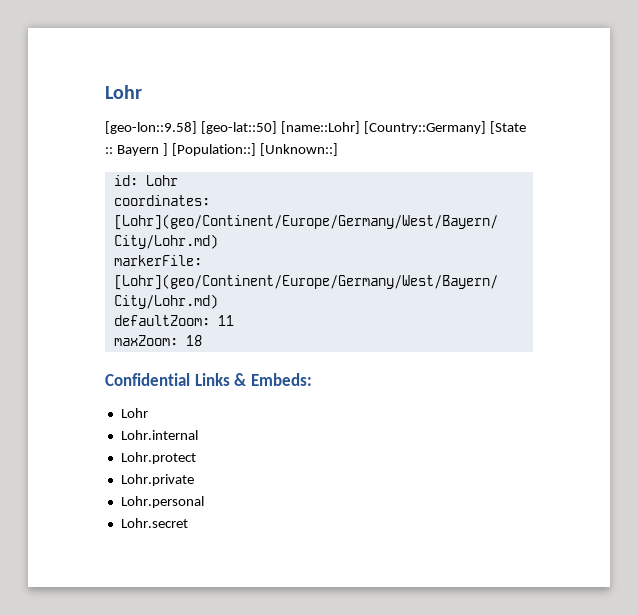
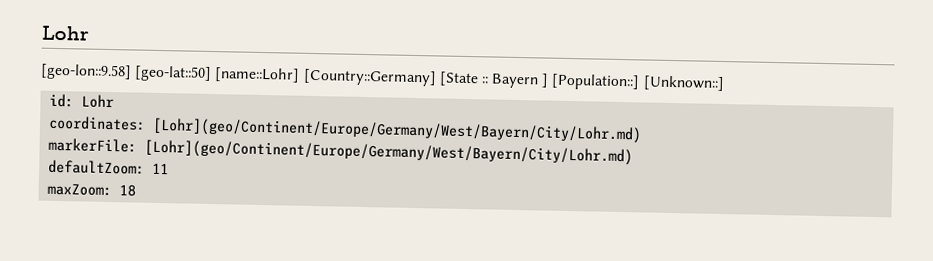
- Confidential Links & Embeds:
- Lohr
- Lohr.internal
- Lohr.protect
- Lohr.private
- Lohr.personal
- Lohr.secret

